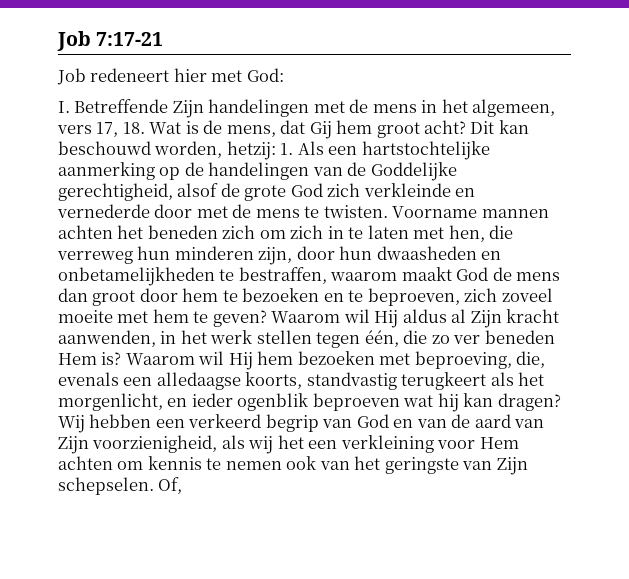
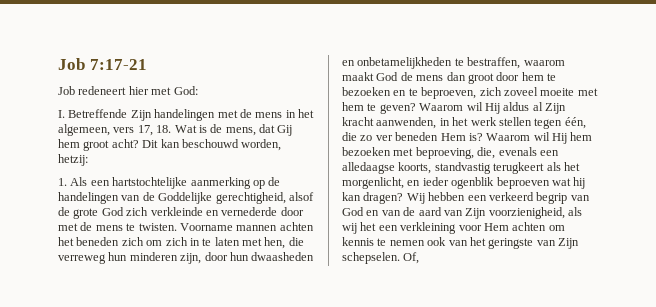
- Dit kan beschouwd worden, hetzij: 1. Als een hartstochtelijke aanmerking op de handelingen van de Goddelijke gerechtigheid, alsof de grote God zich verkleinde en vernederde door met de mens te twisten.
+ Dit kan beschouwd worden, hetzij:
+ 1. Als een hartstochtelijke aanmerking op de handelingen van de Goddelijke gerechtigheid, alsof de grote God zich verkleinde en vernederde door met de mens te twisten.

